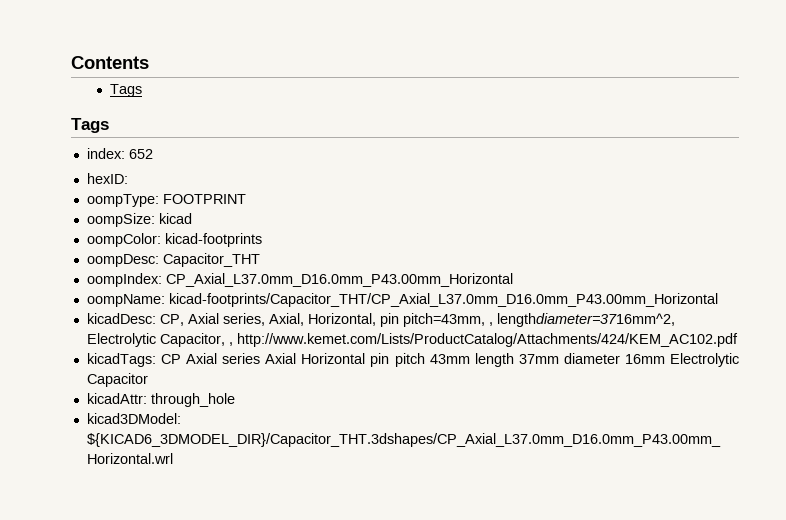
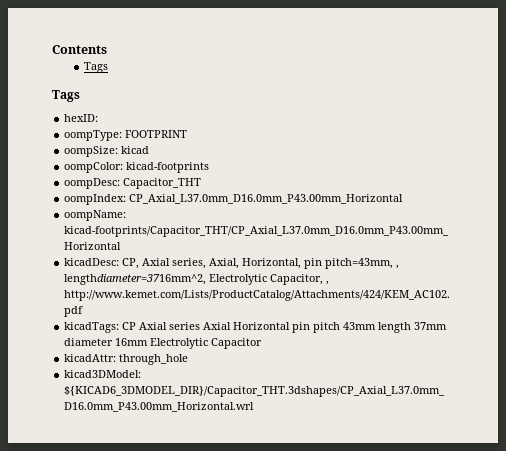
- index: 652

